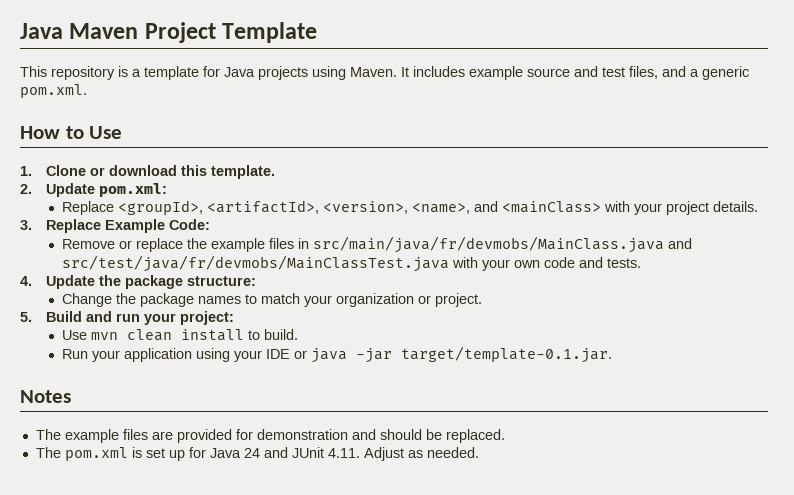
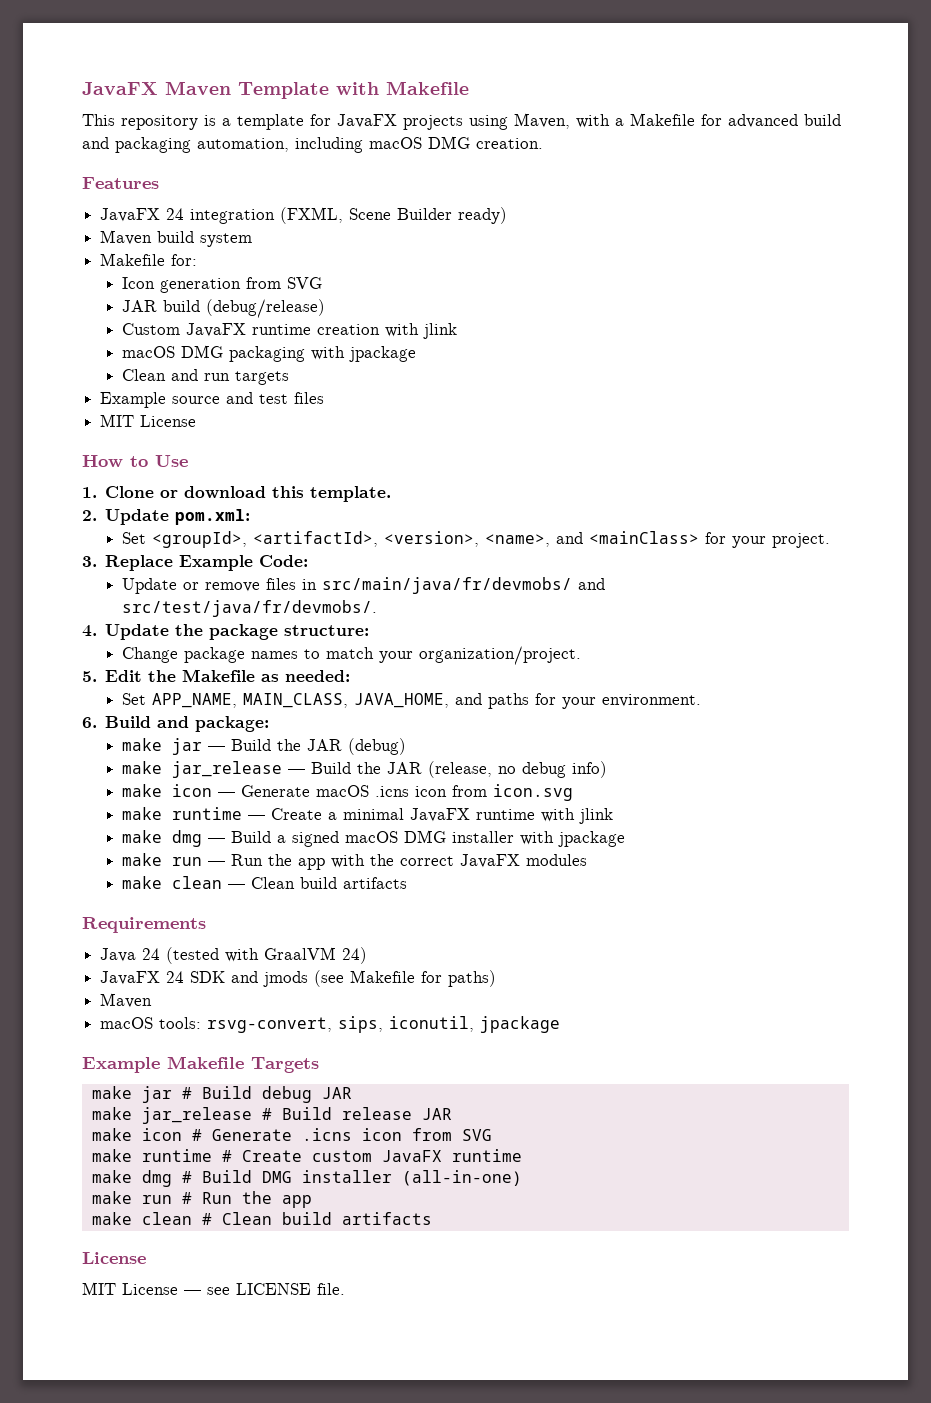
- Java Maven Project Template
+ JavaFX Maven Template with Makefile
- This repository is a template for Java projects using Maven. It includes example source and test files, and a generic pom.xml.
+ This repository is a template for JavaFX projects using Maven, with a Makefile for advanced build and packaging automation, including macOS DMG creation.
+ Features
+ JavaFX 24 integration (FXML, Scene Builder ready)
+ Maven build system
+ Makefile for:
+ Icon generation from SVG
+ JAR build (debug/release)
+ Custom JavaFX runtime creation with jlink
+ macOS DMG packaging with jpackage
+ Clean and run targets
+ Example source and test files
+ MIT License
- Replace <groupId>, <artifactId>, <version>, <name>, and <mainClass> with your project details.
+ Set <groupId>, <artifactId>, <version>, <name>, and <mainClass> for your project.
- Remove or replace the example files in src/main/java/fr/devmobs/MainClass.java and src/test/java/fr/devmobs/MainClassTest.java with your own code and tests.
+ Update or remove files in src/main/java/fr/devmobs/ and src/test/java/fr/devmobs/.
- Change the package names to match your organization or project.
- 5. Build and run your project:
- Use mvn clean install to build.
- Run your application using your IDE or java -jar target/template-0.1.jar.
- Notes
- The example files are provided for demonstration and should be replaced.
- The pom.xml is set up for Java 24 and JUnit 4.11. Adjust as needed.
+ Change package names to match your organization/project.
+ 5. Edit the Makefile as needed:
+ Set APP_NAME, MAIN_CLASS, JAVA_HOME, and paths for your environment.
+ 6. Build and package:
+ make jar — Build the JAR (debug)
+ make jar_release — Build the JAR (release, no debug info)
+ make icon — Generate macOS .icns icon from icon.svg
+ make runtime — Create a minimal JavaFX runtime with jlink
+ make dmg — Build a signed macOS DMG installer with jpackage
+ make run — Run the app with the correct JavaFX modules
+ make clean — Clean build artifacts
+ Requirements
+ Java 24 (tested with GraalVM 24)
+ JavaFX 24 SDK and jmods (see Makefile for paths)
+ Maven
+ macOS tools: rsvg-convert, sips, iconutil, jpackage
+ Example Makefile Targets
+ make jar # Build debug JAR
+ make jar_release # Build release JAR
+ make icon # Generate .icns icon from SVG
+ make runtime # Create custom JavaFX runtime
+ make dmg # Build DMG installer (all-in-one)
+ make run # Run the app
+ make clean # Clean build artifacts
+ License
+ MIT License — see LICENSE file.

